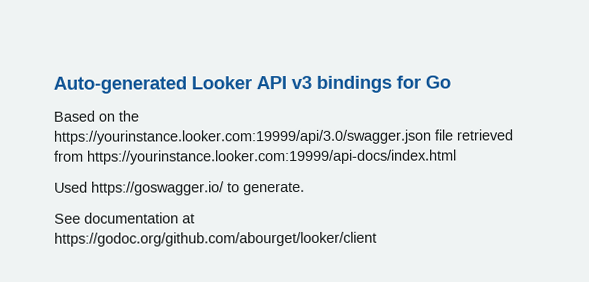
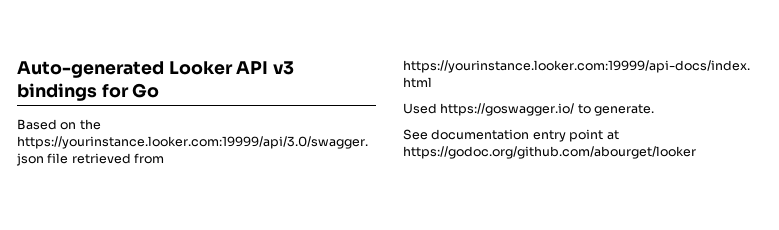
- See documentation at https://godoc.org/github.com/abourget/looker/client
+ See documentation entry point at https://godoc.org/github.com/abourget/looker

